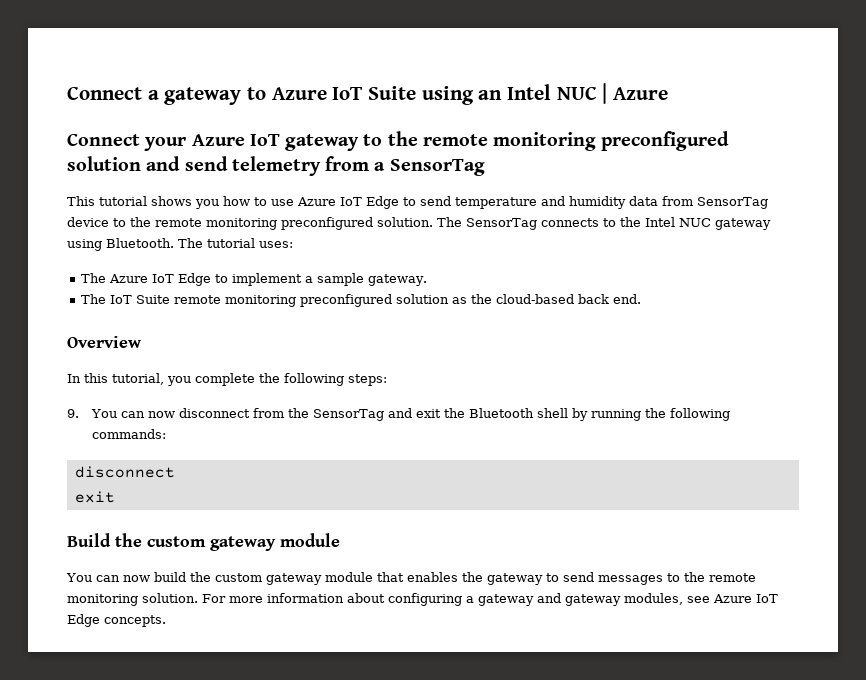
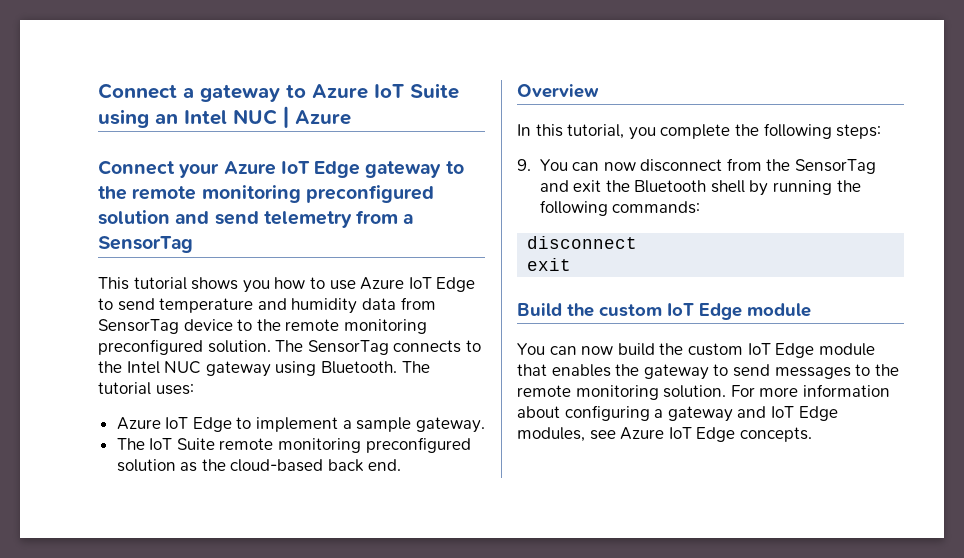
- Connect your Azure IoT gateway to the remote monitoring preconfigured solution and send telemetry from a SensorTag
+ Connect your Azure IoT Edge gateway to the remote monitoring preconfigured solution and send telemetry from a SensorTag
- The Azure IoT Edge to implement a sample gateway.
+ Azure IoT Edge to implement a sample gateway.
- Build the custom gateway module
+ Build the custom IoT Edge module
- You can now build the custom gateway module that enables the gateway to send messages to the remote monitoring solution.
+ You can now build the custom IoT Edge module that enables the gateway to send messages to the remote monitoring solution.
- For more information about configuring a gateway and gateway modules, see Azure IoT Edge concepts.
+ For more information about configuring a gateway and IoT Edge modules, see Azure IoT Edge concepts.

